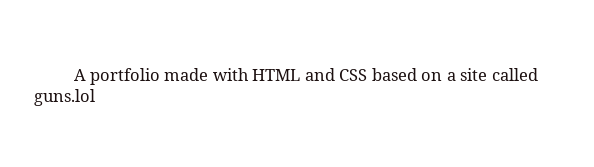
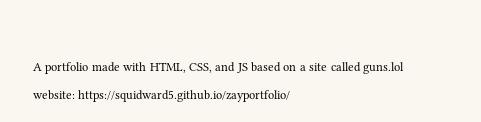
- A portfolio made with HTML and CSS based on a site called guns.lol
+ A portfolio made with HTML, CSS, and JS based on a site called guns.lol
+ website: https://squidward5.github.io/zayportfolio/

